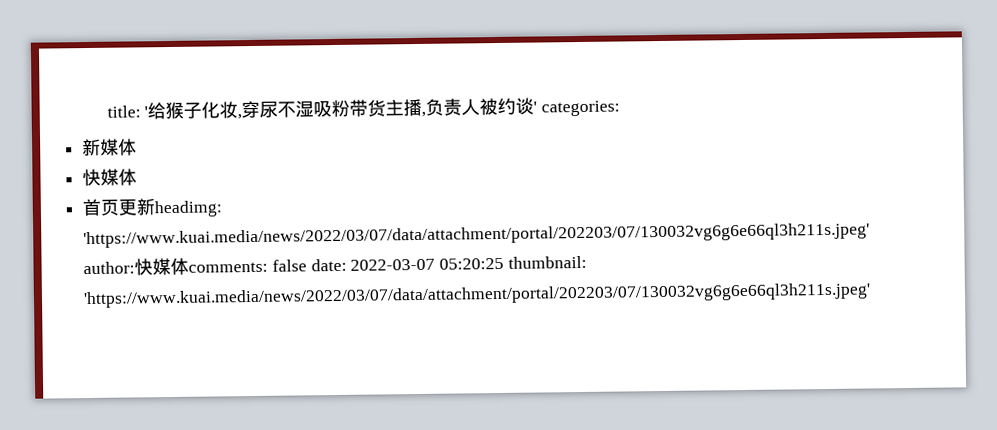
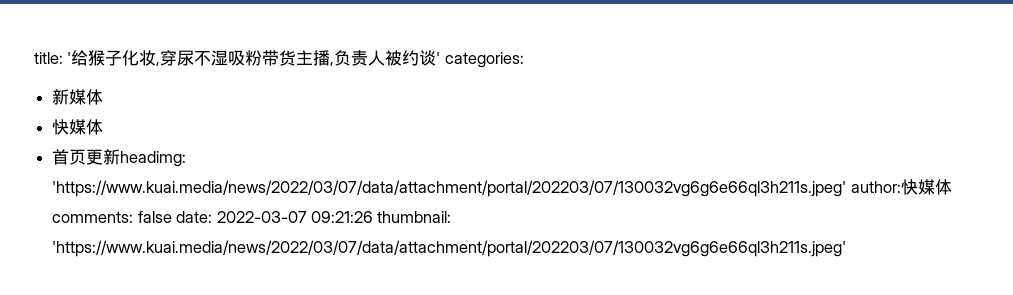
- 首页更新headimg: 'https://www.kuai.media/news/2022/03/07/data/attachment/portal/202203/07/130032vg6g6e66ql3h211s.jpeg' author:快媒体comments: false date: 2022-03-07 05:20:25 thumbnail: 'https://www.kuai.media/news/2022/03/07/data/attachment/portal/202203/07/130032vg6g6e66ql3h211s.jpeg'
+ 首页更新headimg: 'https://www.kuai.media/news/2022/03/07/data/attachment/portal/202203/07/130032vg6g6e66ql3h211s.jpeg' author:快媒体comments: false date: 2022-03-07 09:21:26 thumbnail: 'https://www.kuai.media/news/2022/03/07/data/attachment/portal/202203/07/130032vg6g6e66ql3h211s.jpeg'

